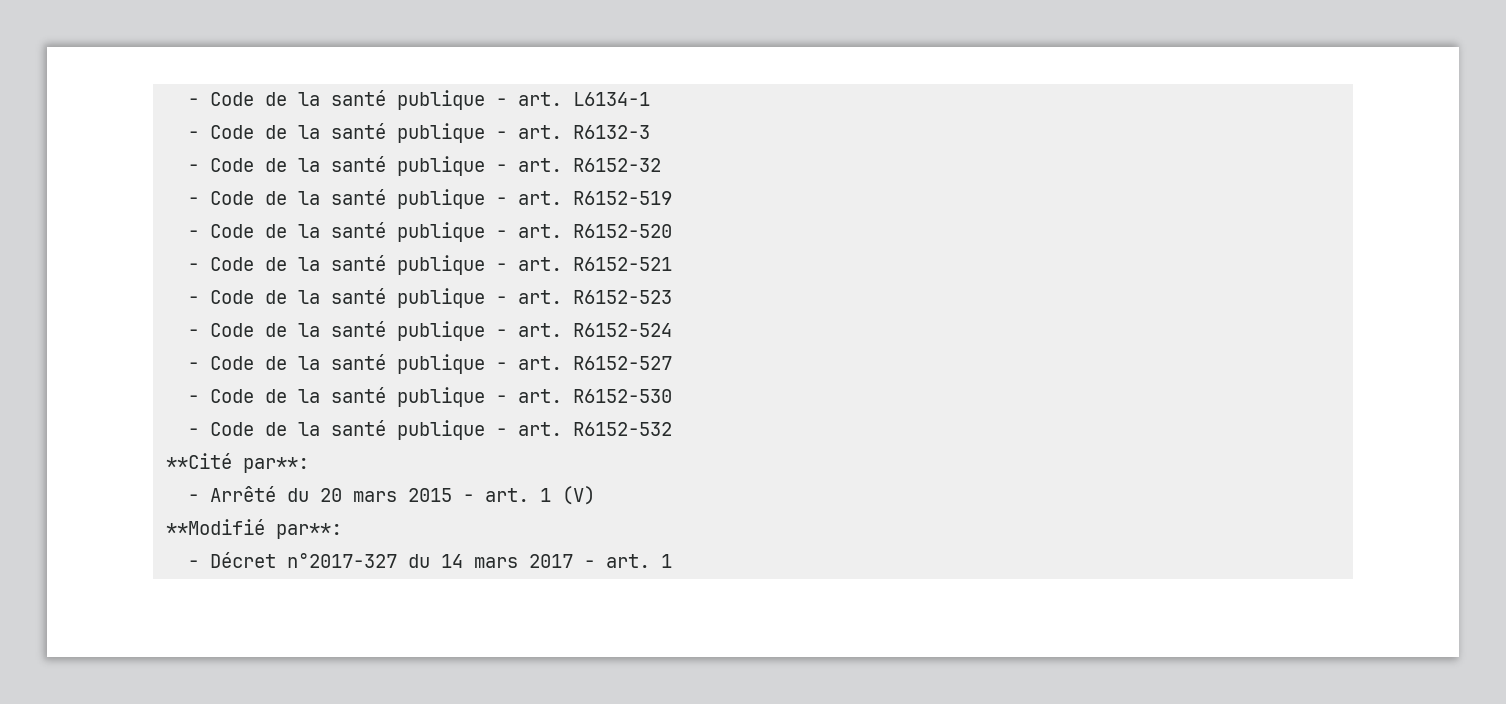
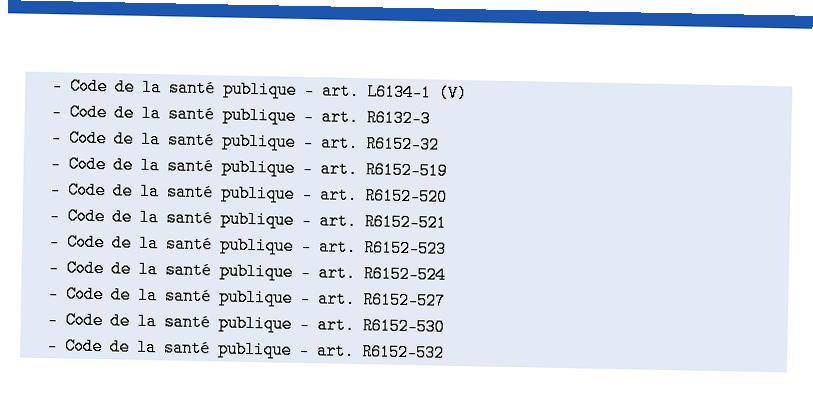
- - Code de la santé publique - art. L6134-1
+ - Code de la santé publique - art. L6134-1 (V)
- **Cité par**:
- - Arrêté du 20 mars 2015 - art. 1 (V)
- **Modifié par**:
- - Décret n°2017-327 du 14 mars 2017 - art. 1

